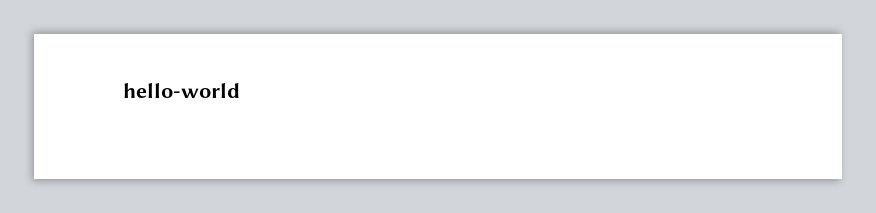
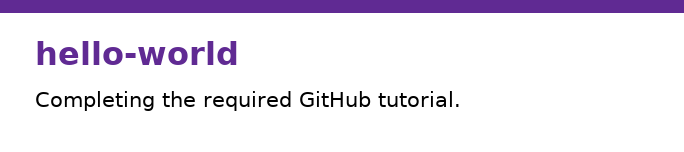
+ Completing the required GitHub tutorial.

